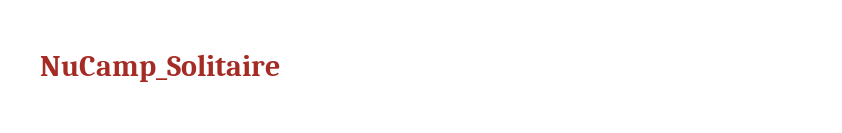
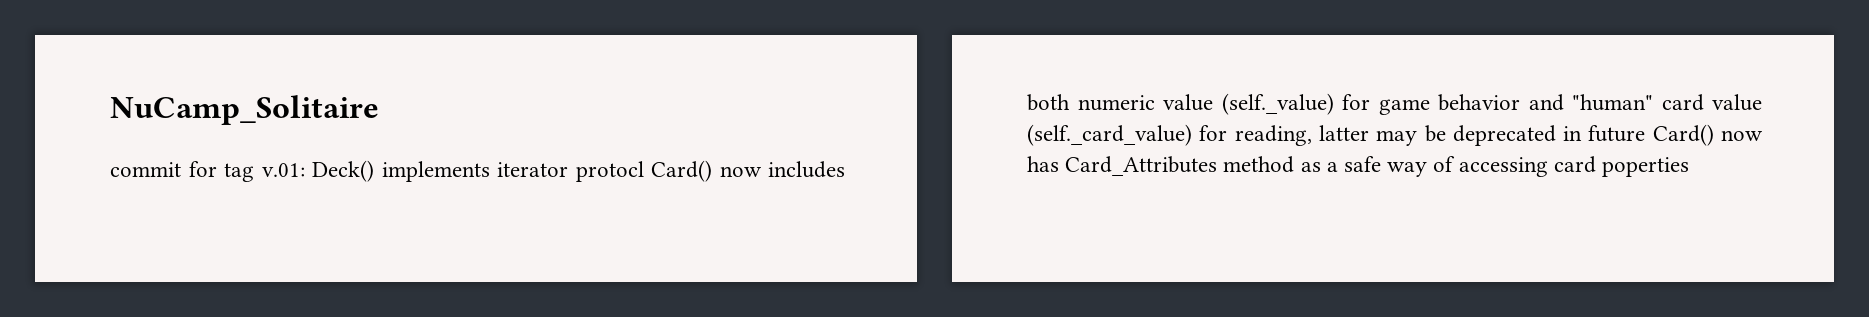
+ commit for tag v.01: Deck() implements iterator protocl Card() now includes both numeric value (self._value) for game behavior and "human" card value (self._card_value) for reading, latter may be deprecated in future Card() now has Card_Attributes method as a safe way of accessing card poperties

